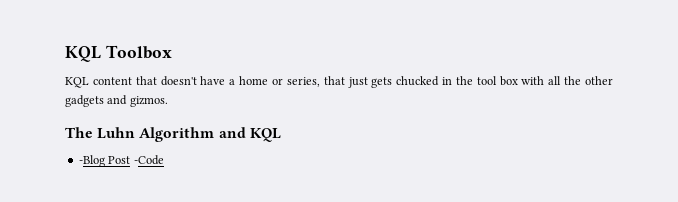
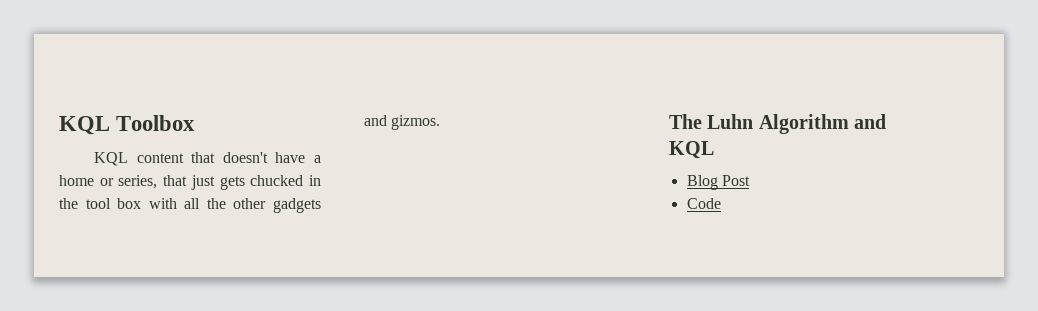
- -Blog Post -Code
+ Blog Post
+ Code

